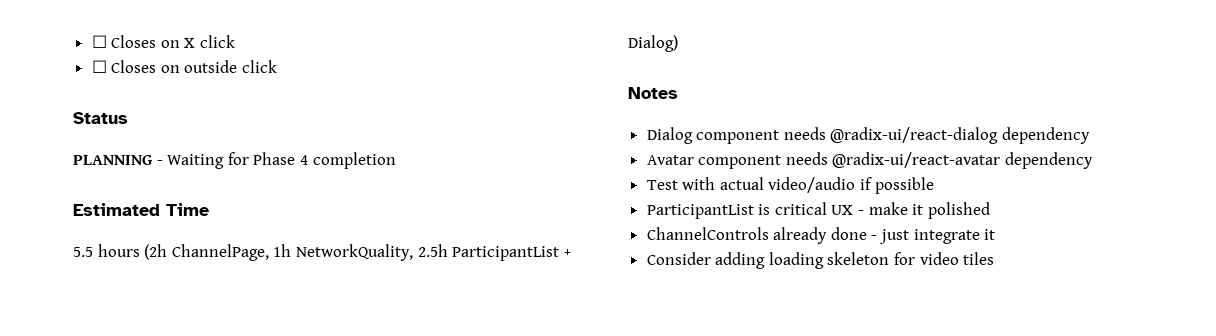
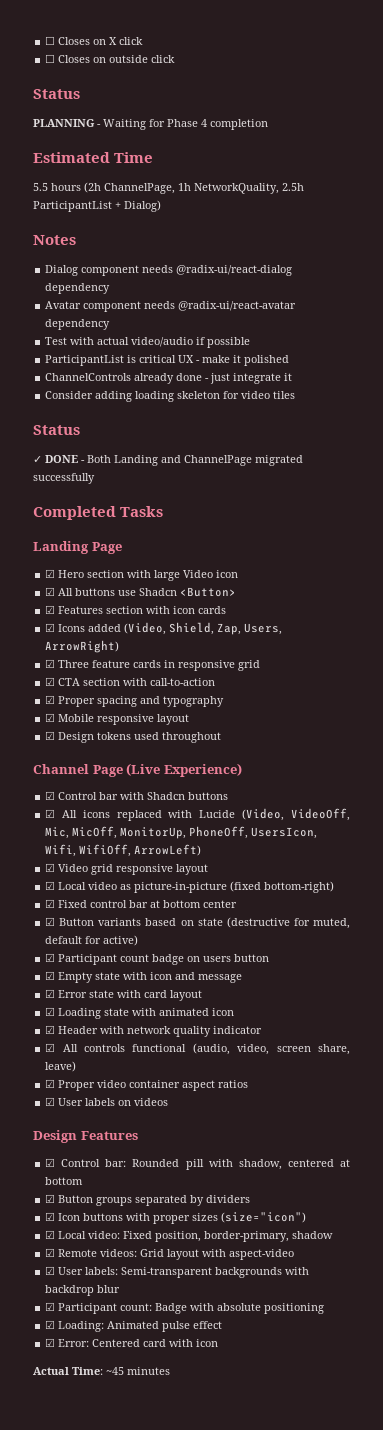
  Consider adding loading skeleton for video tiles
+ Status
+ ✓ DONE - Both Landing and ChannelPage migrated successfully
+ Completed Tasks
+ Landing Page
+ ☑ Hero section with large Video icon
+ ☑ All buttons use Shadcn <Button>
+ ☑ Features section with icon cards
+ ☑ Icons added (Video, Shield, Zap, Users, ArrowRight)
+ ☑ Three feature cards in responsive grid
+ ☑ CTA section with call-to-action
+ ☑ Proper spacing and typography
+ ☑ Mobile responsive layout
+ ☑ Design tokens used throughout
+ Channel Page (Live Experience)
+ ☑ Control bar with Shadcn buttons
+ ☑ All icons replaced with Lucide (Video, VideoOff, Mic, MicOff, MonitorUp, PhoneOff, UsersIcon, Wifi, WifiOff, ArrowLeft)
+ ☑ Video grid responsive layout
+ ☑ Local video as picture-in-picture (fixed bottom-right)
+ ☑ Fixed control bar at bottom center
+ ☑ Button variants based on state (destructive for muted, default for active)
+ ☑ Participant count badge on users button
+ ☑ Empty state with icon and message
+ ☑ Error state with card layout
+ ☑ Loading state with animated icon
+ ☑ Header with network quality indicator
+ ☑ All controls functional (audio, video, screen share, leave)
+ ☑ Proper video container aspect ratios
+ ☑ User labels on videos
+ Design Features
+ ☑ Control bar: Rounded pill with shadow, centered at bottom
+ ☑ Button groups separated by dividers
+ ☑ Icon buttons with proper sizes (size="icon")
+ ☑ Local video: Fixed position, border-primary, shadow
+ ☑ Remote videos: Grid layout with aspect-video
+ ☑ User labels: Semi-transparent backgrounds with backdrop blur
+ ☑ Participant count: Badge with absolute positioning
+ ☑ Loading: Animated pulse effect
+ ☑ Error: Centered card with icon
+ Actual Time: ~45 minutes

